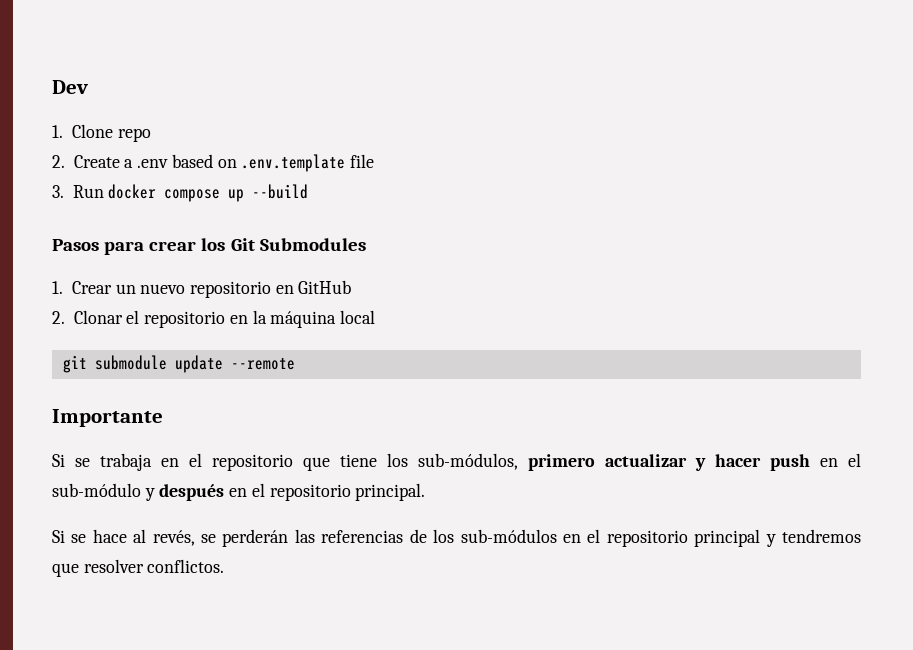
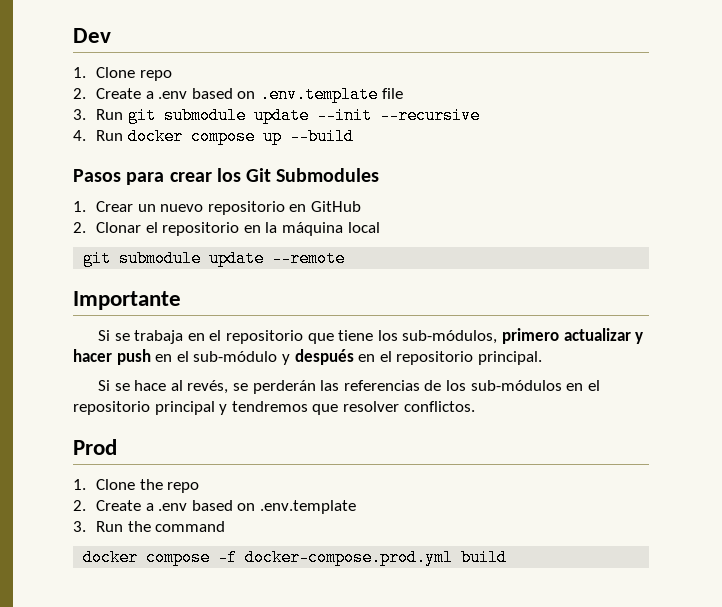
- 3. Run docker compose up --build
+ 3. Run git submodule update --init --recursive
+ 4. Run docker compose up --build
+ Prod
+ 1. Clone the repo
+ 2. Create a .env based on .env.template
+ 3. Run the command
+ docker compose -f docker-compose.prod.yml build

